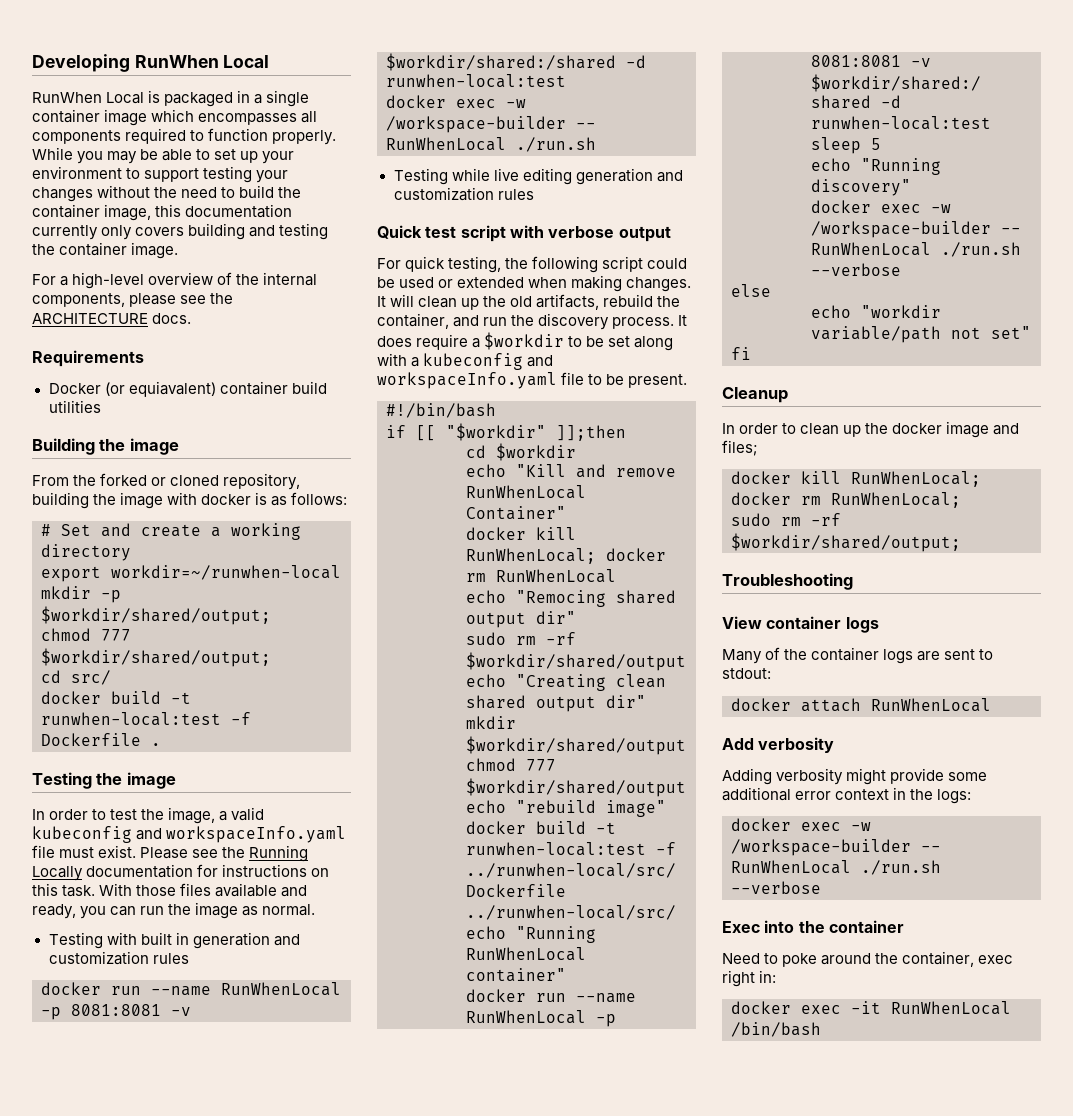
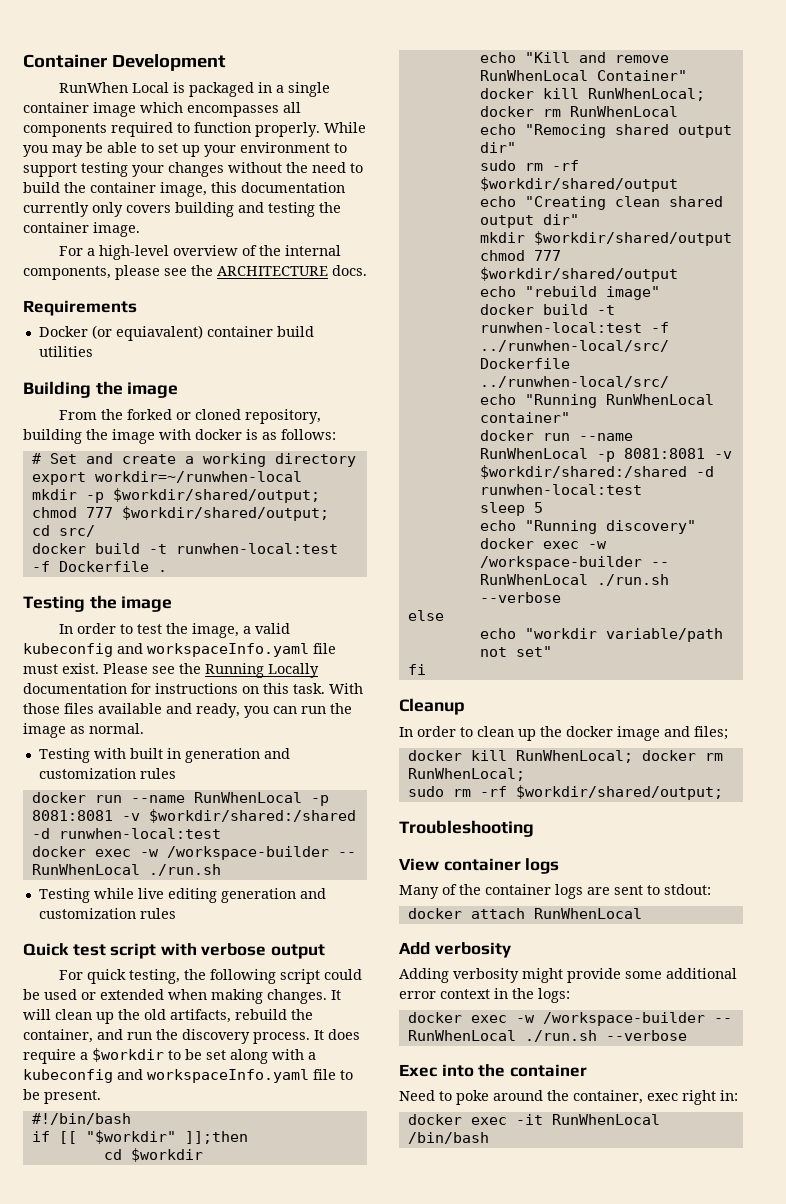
- Developing RunWhen Local
+ Container Development

